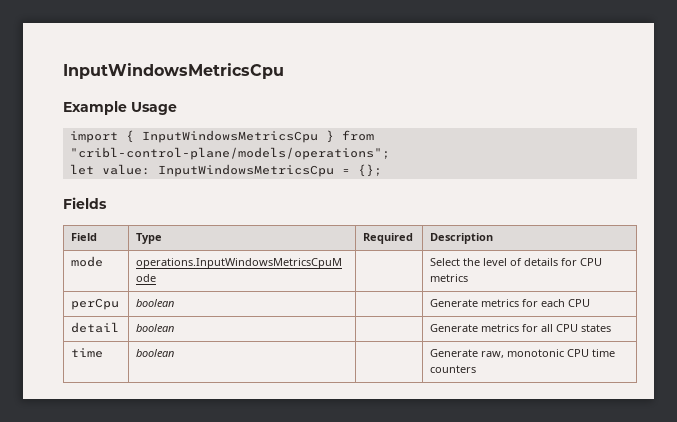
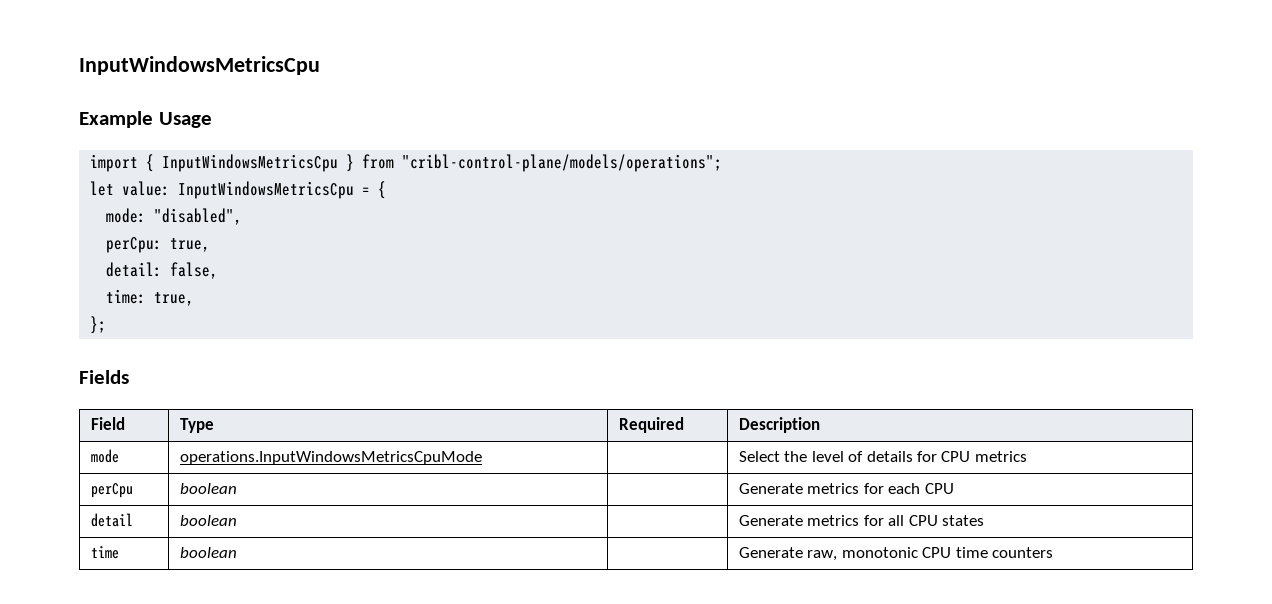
- let value: InputWindowsMetricsCpu = {};
+ let value: InputWindowsMetricsCpu = {
+ mode: "disabled",
+ perCpu: true,
+ detail: false,
+ time: true,
+ };

